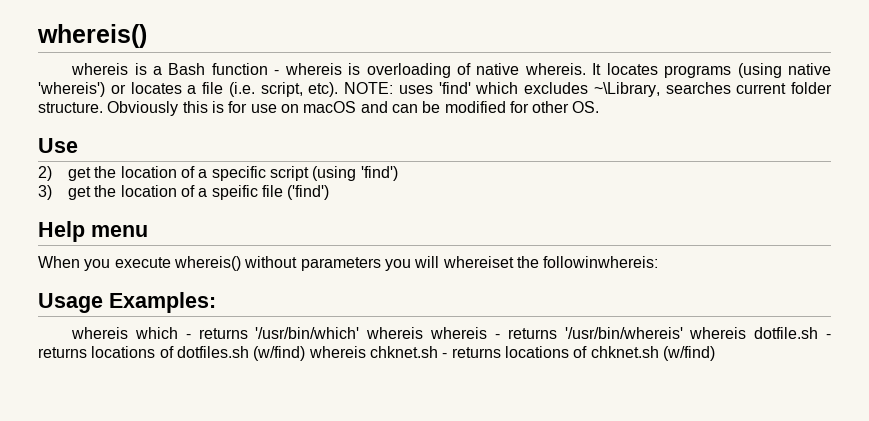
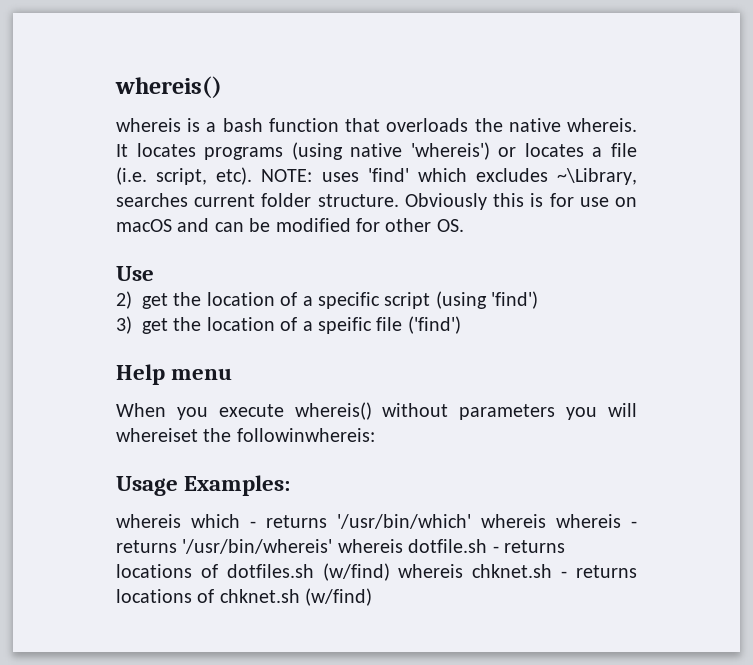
- whereis is a Bash function - whereis is overloading of native whereis.
+ whereis is a bash function that overloads the native whereis.

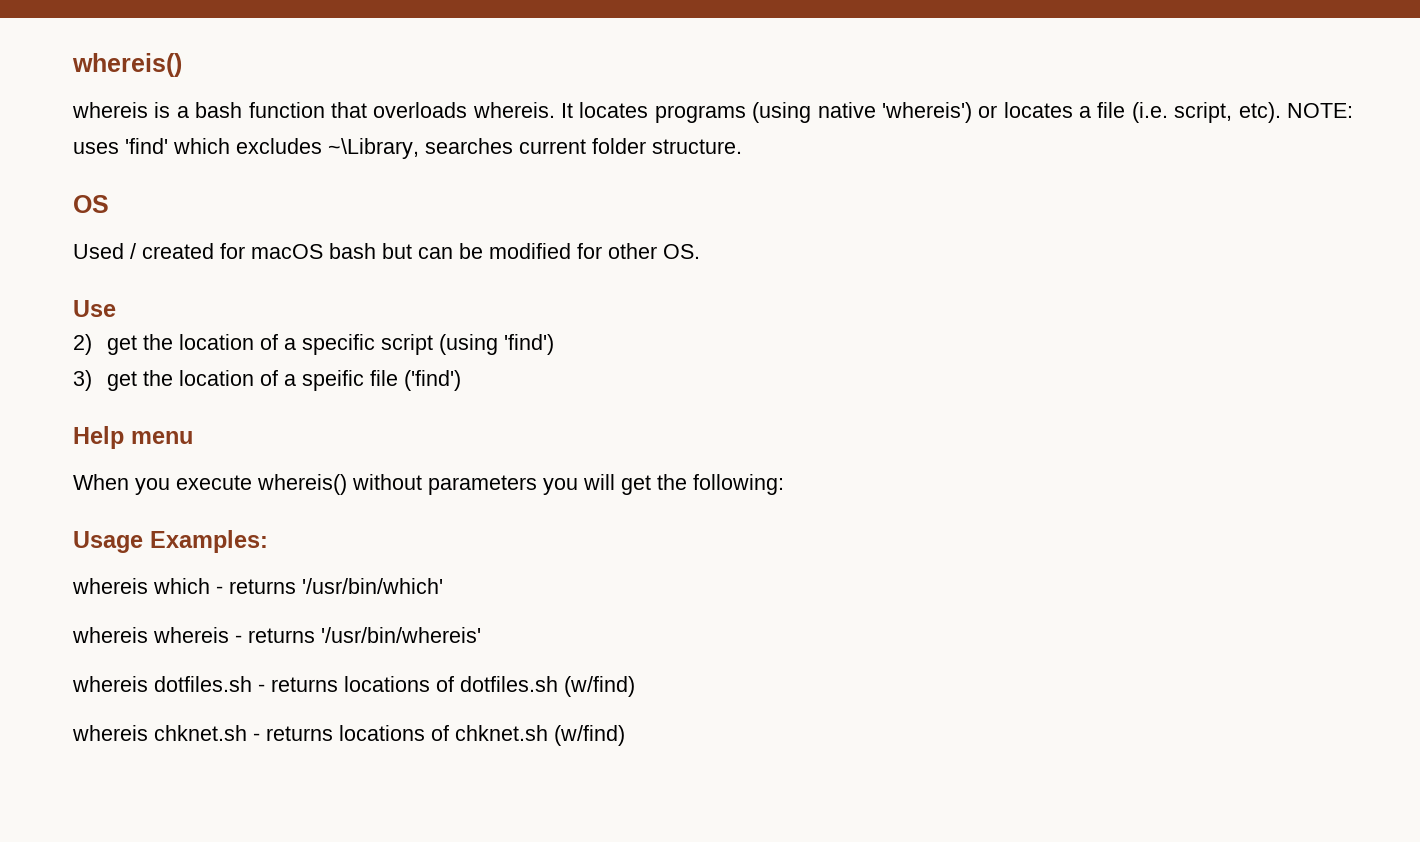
- whereis is a bash function that overloads the native whereis.
+ whereis is a bash function that overloads whereis.
- NOTE: uses 'find' which excludes ~\Library, searches current folder structure. Obviously this is for use on macOS and can be modified for other OS.
+ NOTE: uses 'find' which excludes ~\Library, searches current folder structure.
+ OS
+ Used / created for macOS bash but can be modified for other OS.
- When you execute whereis() without parameters you will whereiset the followinwhereis:
+ When you execute whereis() without parameters you will get the following:
- whereis which - returns '/usr/bin/which' whereis whereis - returns '/usr/bin/whereis' whereis dotfile.sh - returns locations of dotfiles.sh (w/find) whereis chknet.sh - returns locations of chknet.sh (w/find)
+ whereis which - returns '/usr/bin/which'
+ whereis whereis - returns '/usr/bin/whereis'
+ whereis dotfiles.sh - returns locations of dotfiles.sh (w/find)
+ whereis chknet.sh - returns locations of chknet.sh (w/find)

